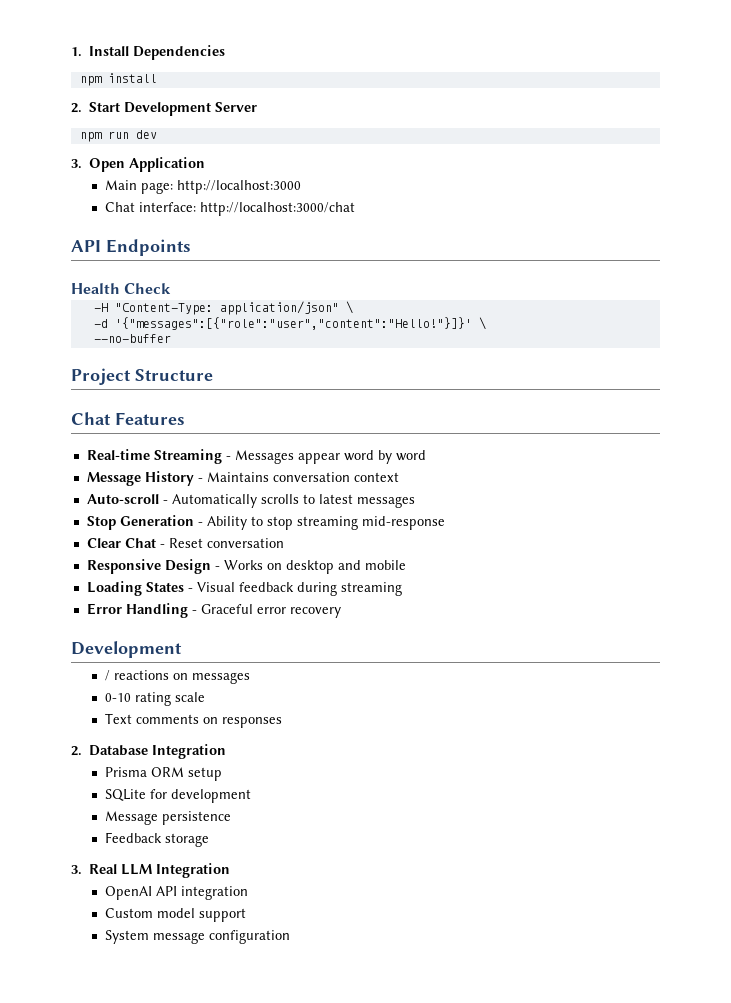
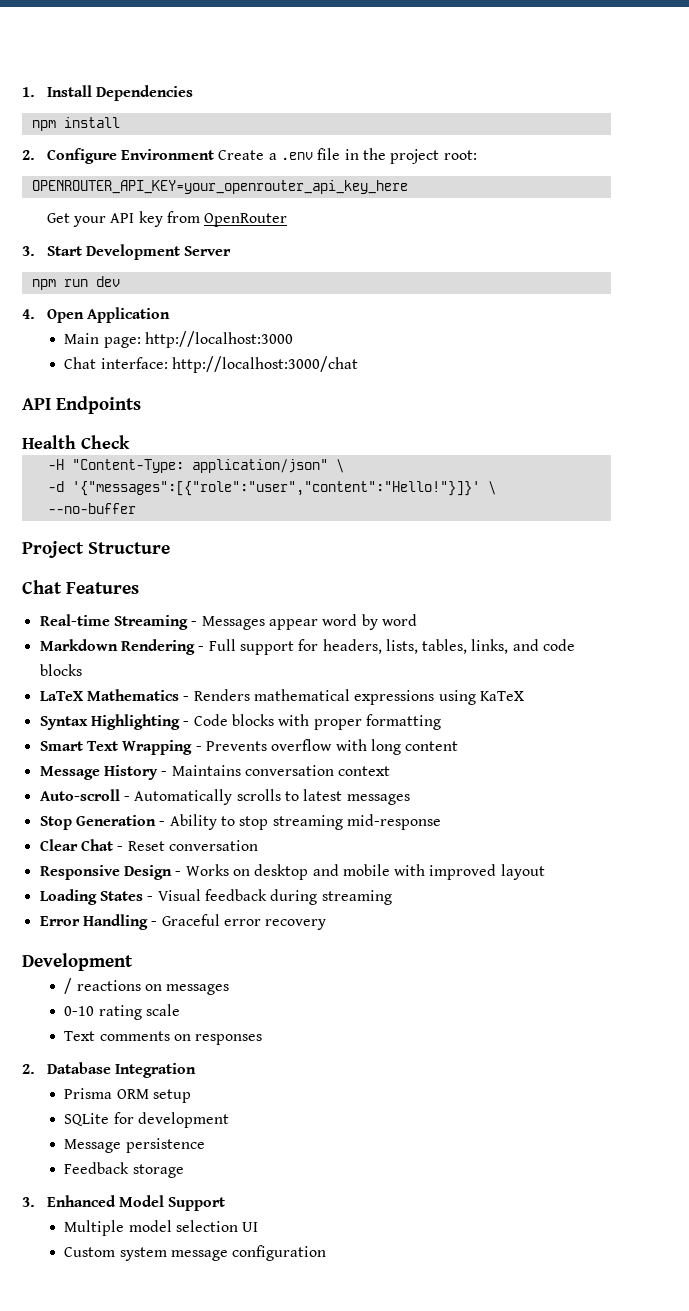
- 2. Start Development Server
+ 2. Configure Environment Create a .env file in the project root:
+ OPENROUTER_API_KEY=your_openrouter_api_key_here
+ Get your API key from OpenRouter
+ 3. Start Development Server
- 3. Open Application
+ 4. Open Application
+ Markdown Rendering - Full support for headers, lists, tables, links, and code blocks
+ LaTeX Mathematics - Renders mathematical expressions using KaTeX
+ Syntax Highlighting - Code blocks with proper formatting
+ Smart Text Wrapping - Prevents overflow with long content
- Responsive Design - Works on desktop and mobile
+ Responsive Design - Works on desktop and mobile with improved layout
- 3. Real LLM Integration
- OpenAI API integration
- Custom model support
- System message configuration
+ 3. Enhanced Model Support
+ Multiple model selection UI
+ Custom system message configuration

